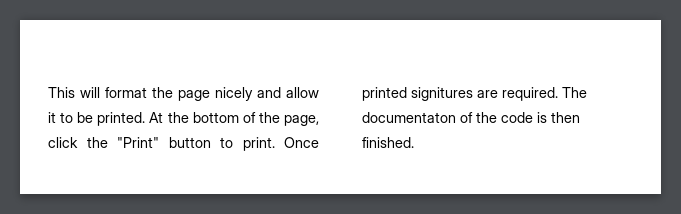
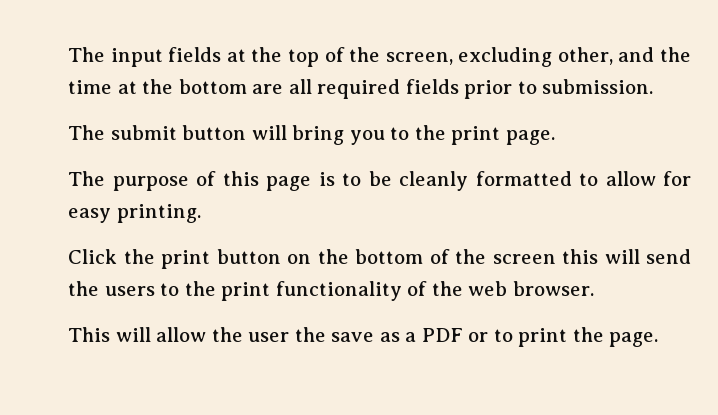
- This will format the page nicely and allow it to be printed. At the bottom of the page, click the "Print" button to print. Once printed signitures are required. The documentaton of the code is then finished.
+ The input fields at the top of the screen, excluding other, and the time at the bottom are all required fields prior to submission.
+ The submit button will bring you to the print page.
+ The purpose of this page is to be cleanly formatted to allow for easy printing.
+ Click the print button on the bottom of the screen this will send the users to the print functionality of the web browser.
+ This will allow the user the save as a PDF or to print the page.

